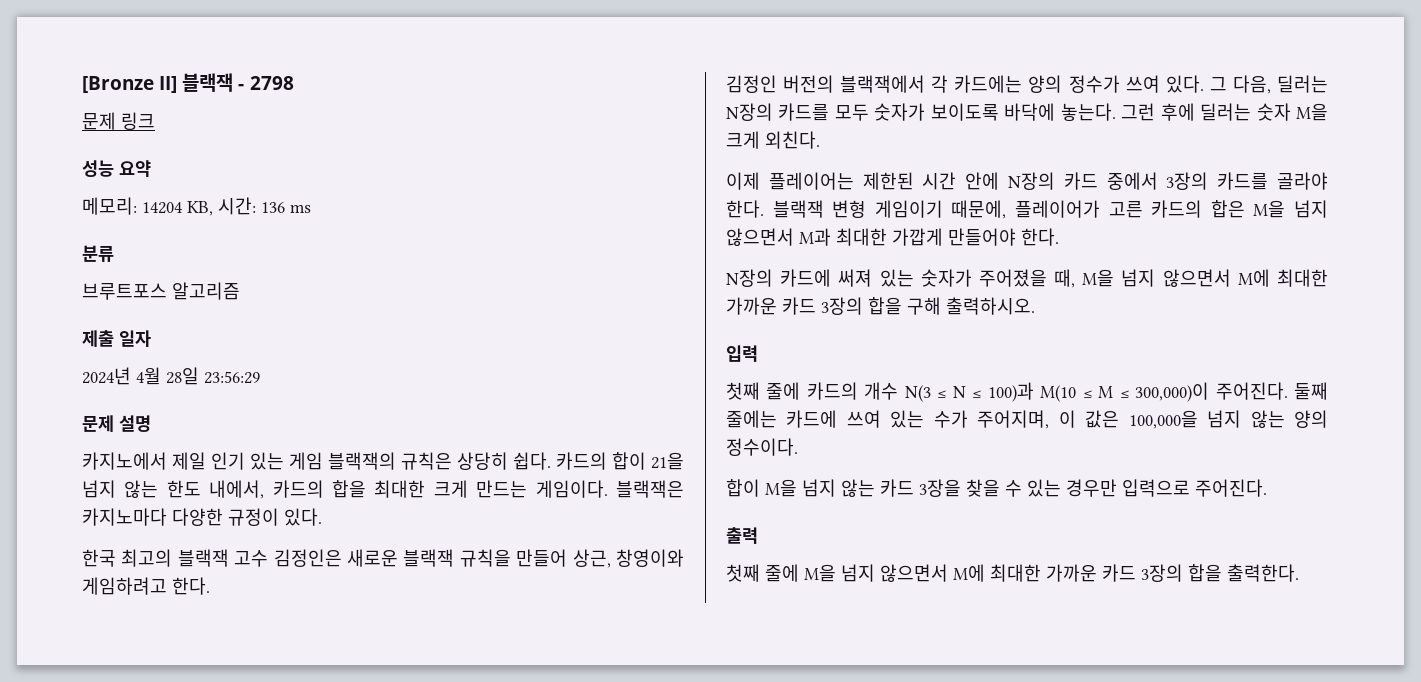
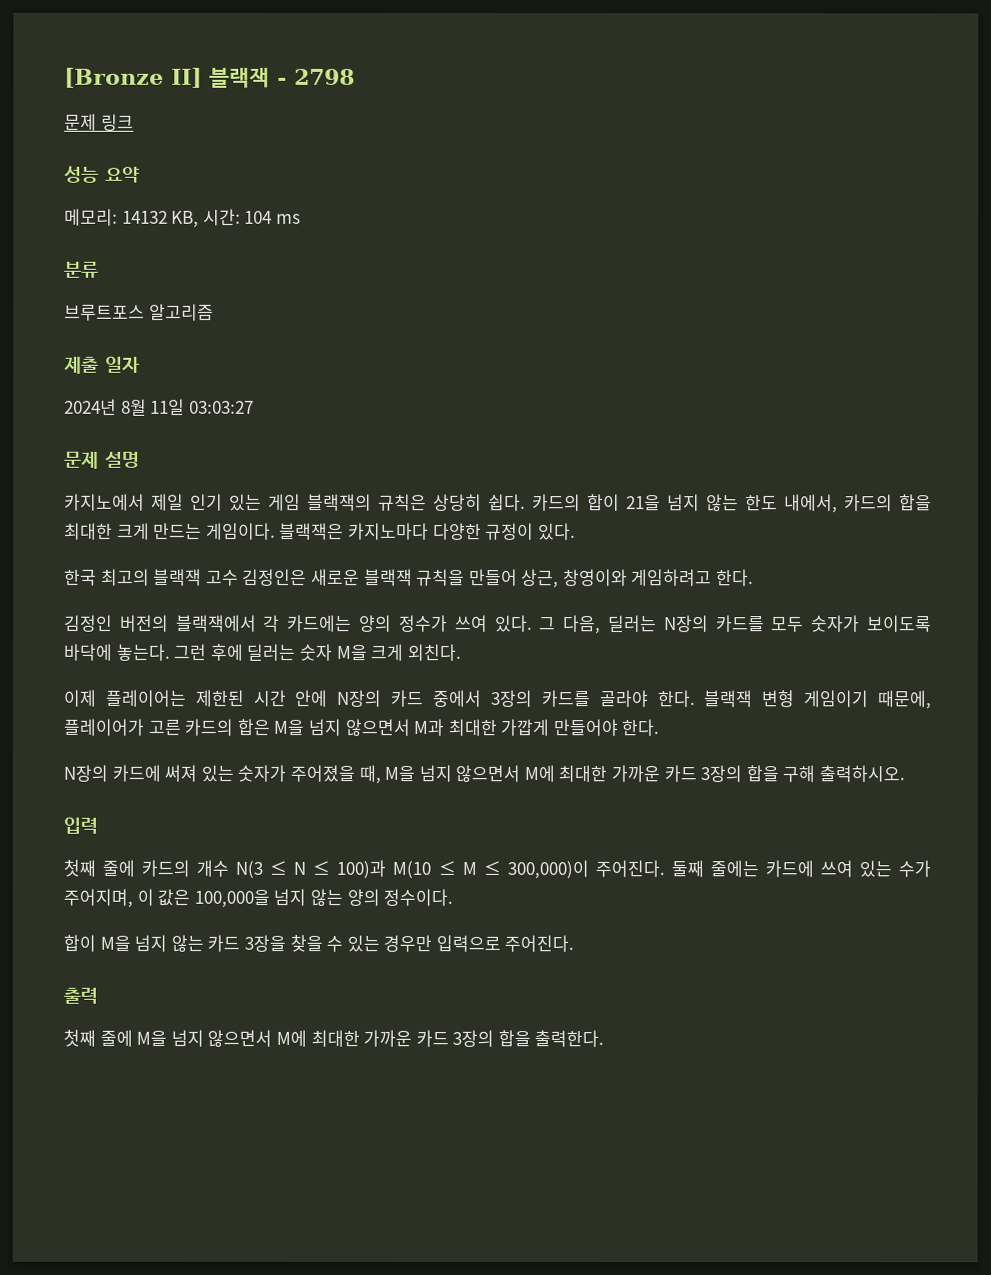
- 메모리: 14204 KB, 시간: 136 ms
+ 메모리: 14132 KB, 시간: 104 ms
- 2024년 4월 28일 23:56:29
+ 2024년 8월 11일 03:03:27

